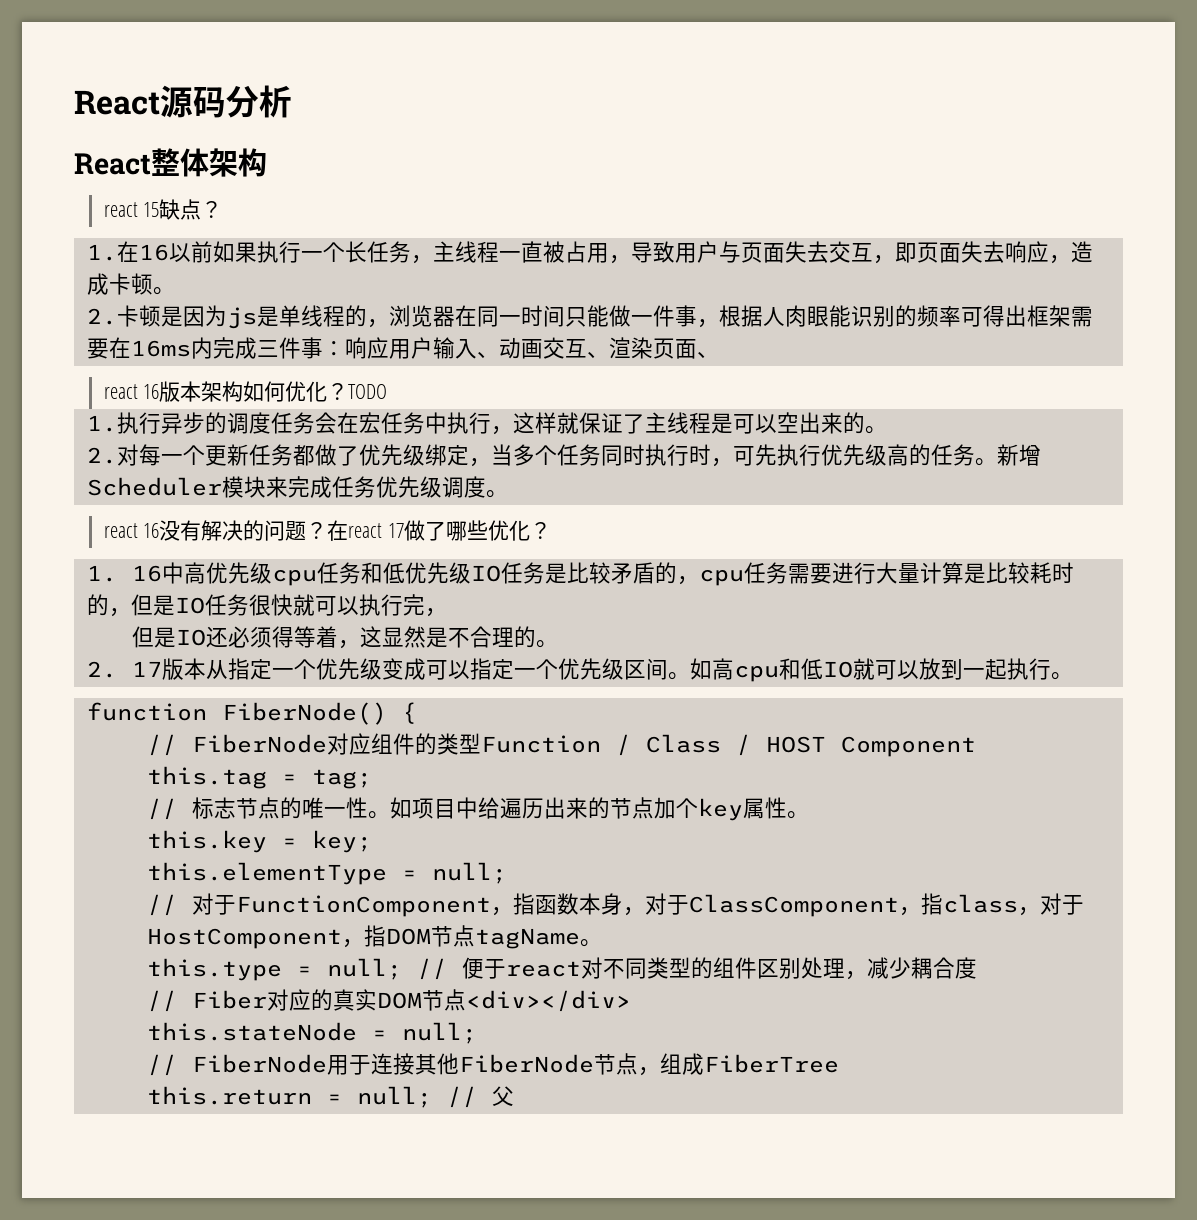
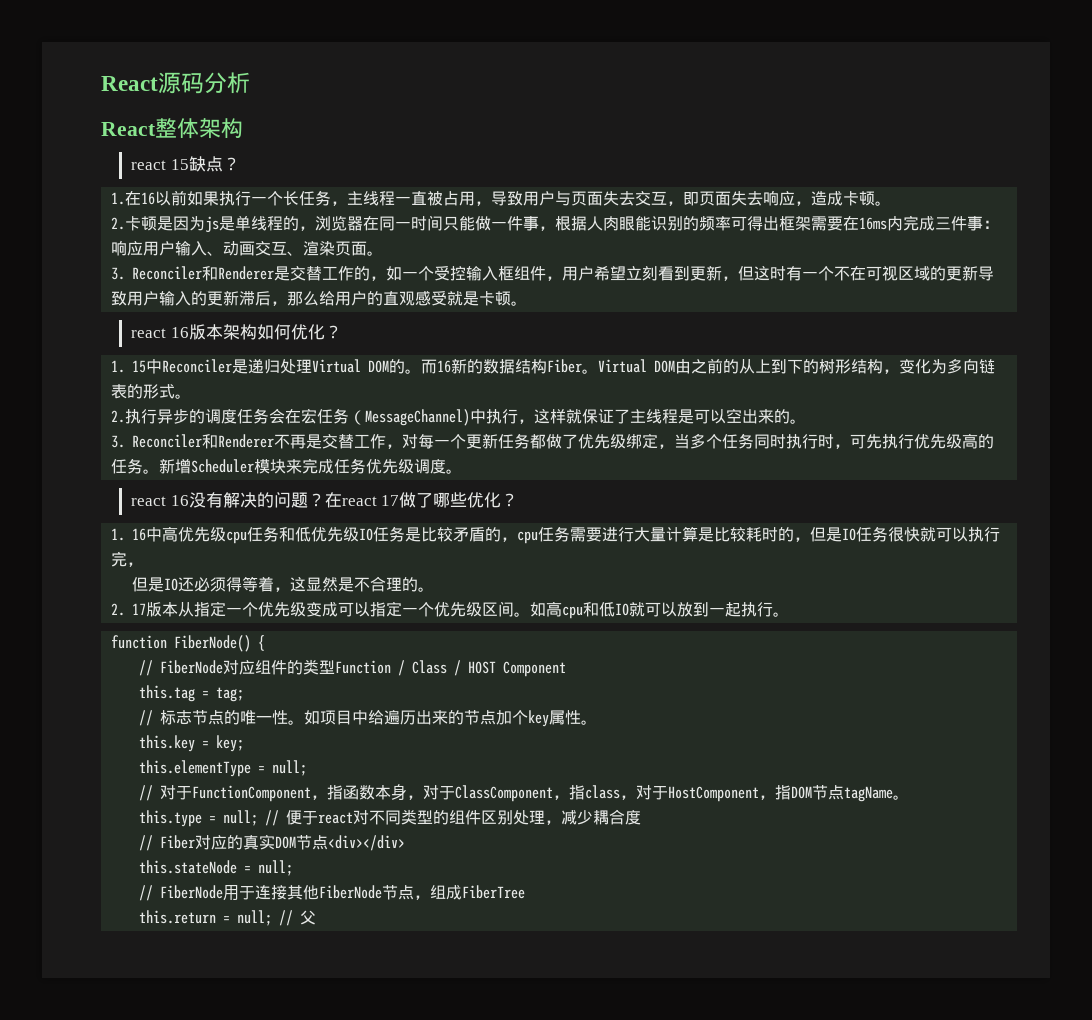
- 2.卡顿是因为js是单线程的，浏览器在同一时间只能做一件事，根据人肉眼能识别的频率可得出框架需要在16ms内完成三件事：响应用户输入、动画交互、渲染页面、
+ 2.卡顿是因为js是单线程的，浏览器在同一时间只能做一件事，根据人肉眼能识别的频率可得出框架需要在16ms内完成三件事：响应用户输入、动画交互、渲染页面。
+ 3. Reconciler和Renderer是交替工作的，如一个受控输入框组件，用户希望立刻看到更新，但这时有一个不在可视区域的更新导致用户输入的更新滞后，那么给用户的直观感受就是卡顿。
- react 16版本架构如何优化？TODO
- 1.执行异步的调度任务会在宏任务中执行，这样就保证了主线程是可以空出来的。
+ react 16版本架构如何优化？
+ 1. 15中Reconciler是递归处理Virtual DOM的。而16新的数据结构Fiber。Virtual DOM由之前的从上到下的树形结构，变化为多向链表的形式。
+ 2.执行异步的调度任务会在宏任务（MessageChannel)中执行，这样就保证了主线程是可以空出来的。
- 2.对每一个更新任务都做了优先级绑定，当多个任务同时执行时，可先执行优先级高的任务。
+ 3. Reconciler和Renderer不再是交替工作，对每一个更新任务都做了优先级绑定，当多个任务同时执行时，可先执行优先级高的任务。

